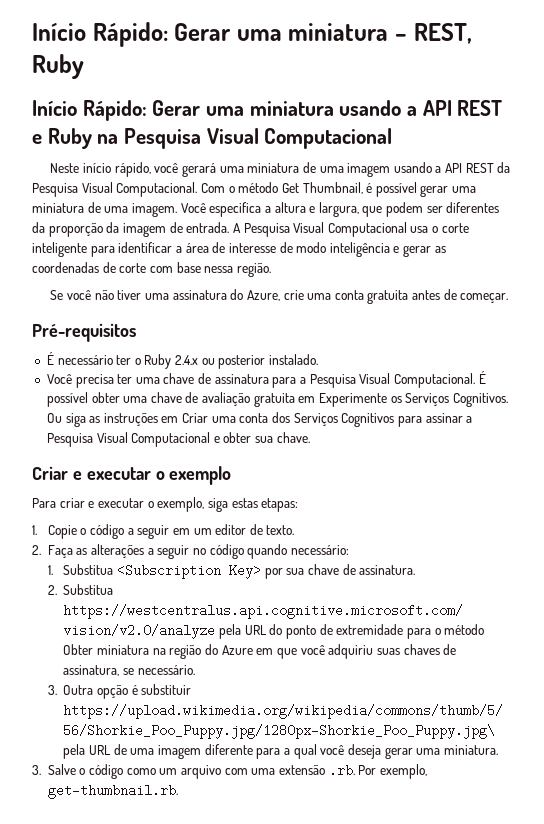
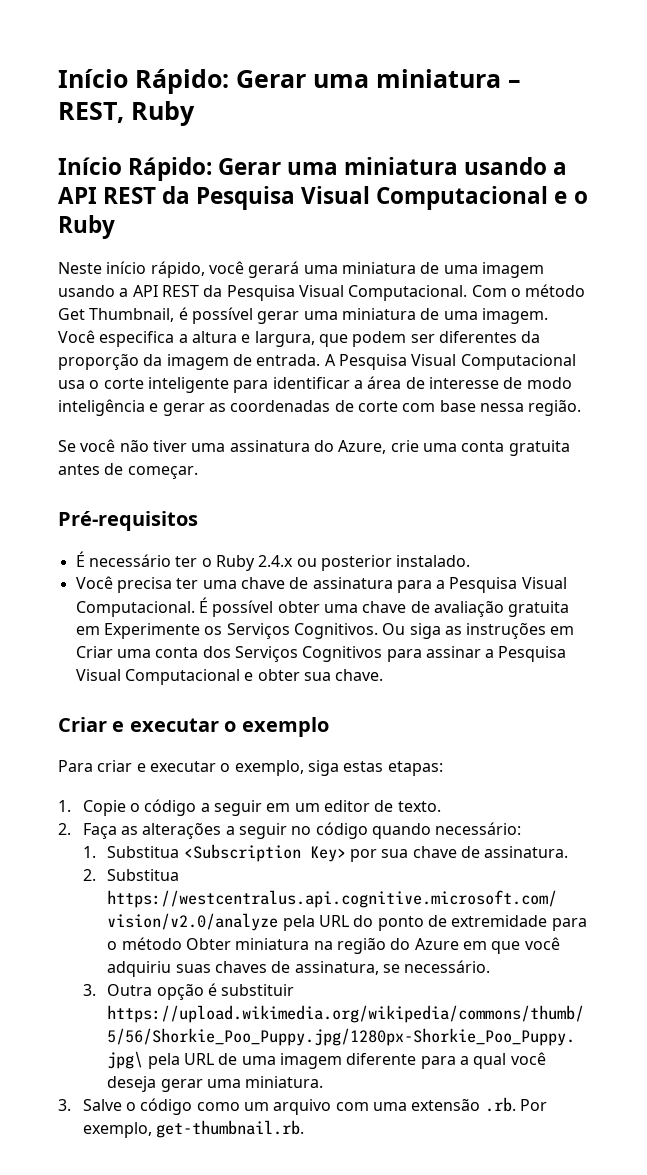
- Início Rápido: Gerar uma miniatura usando a API REST e Ruby na Pesquisa Visual Computacional
+ Início Rápido: Gerar uma miniatura usando a API REST da Pesquisa Visual Computacional e o Ruby

